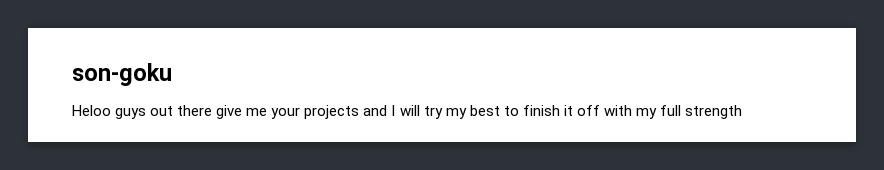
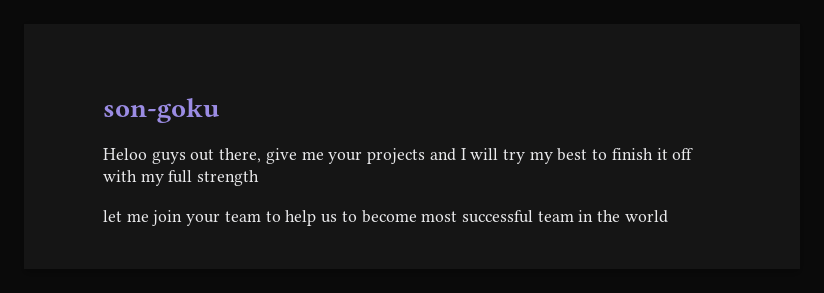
- Heloo guys out there give me your projects and I will try my best to finish it off with my full strength
+ Heloo guys out there, give me your projects and I will try my best to finish it off with my full strength
+ let me join your team to help us to become most successful team in the world

